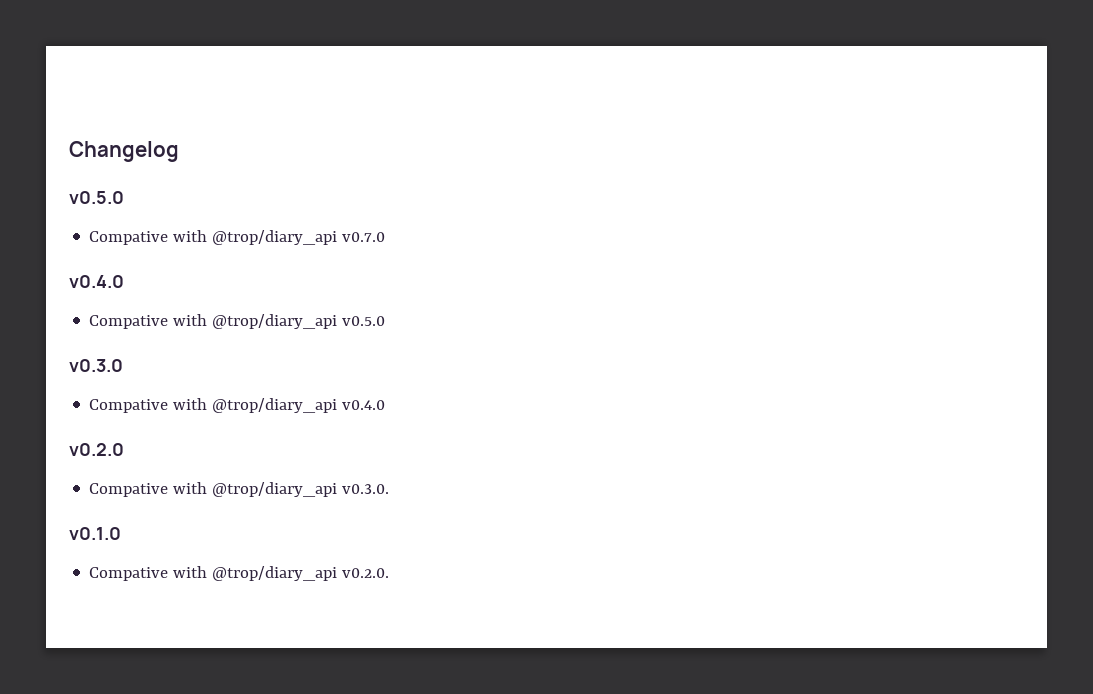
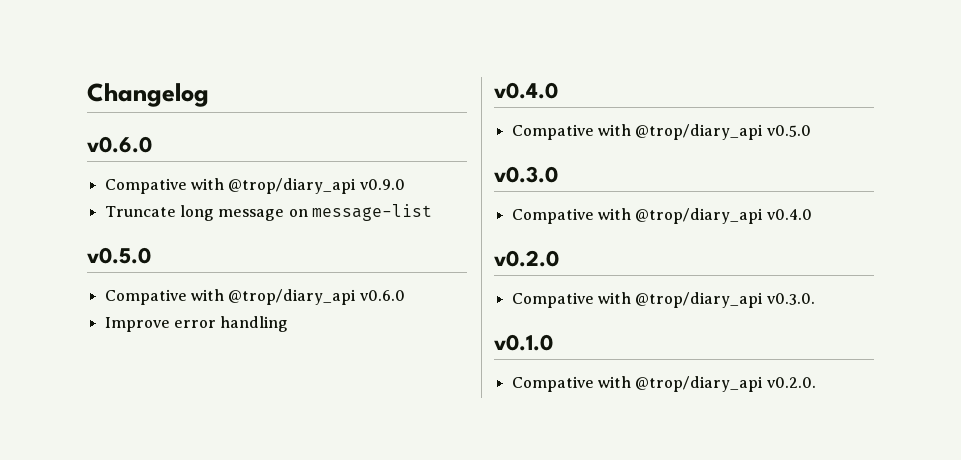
  Changelog
+ v0.6.0
+ Compative with @trop/diary_api v0.9.0
+ Truncate long message on message-list
- Compative with @trop/diary_api v0.7.0
+ Compative with @trop/diary_api v0.6.0
+ Improve error handling

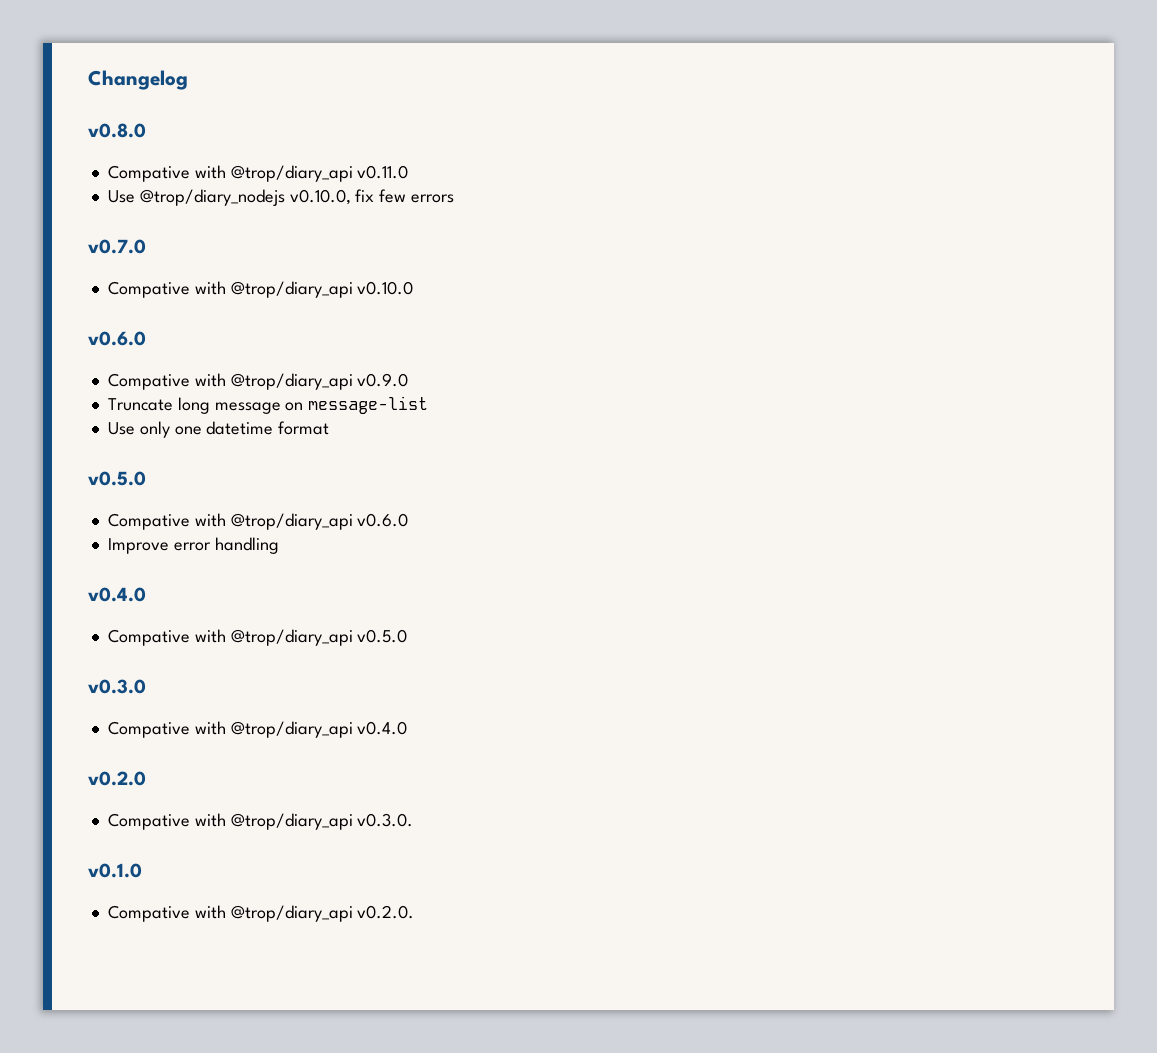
+ v0.8.0
+ Compative with @trop/diary_api v0.11.0
+ Use @trop/diary_nodejs v0.10.0, fix few errors
+ v0.7.0
+ Compative with @trop/diary_api v0.10.0
+ Use only one datetime format

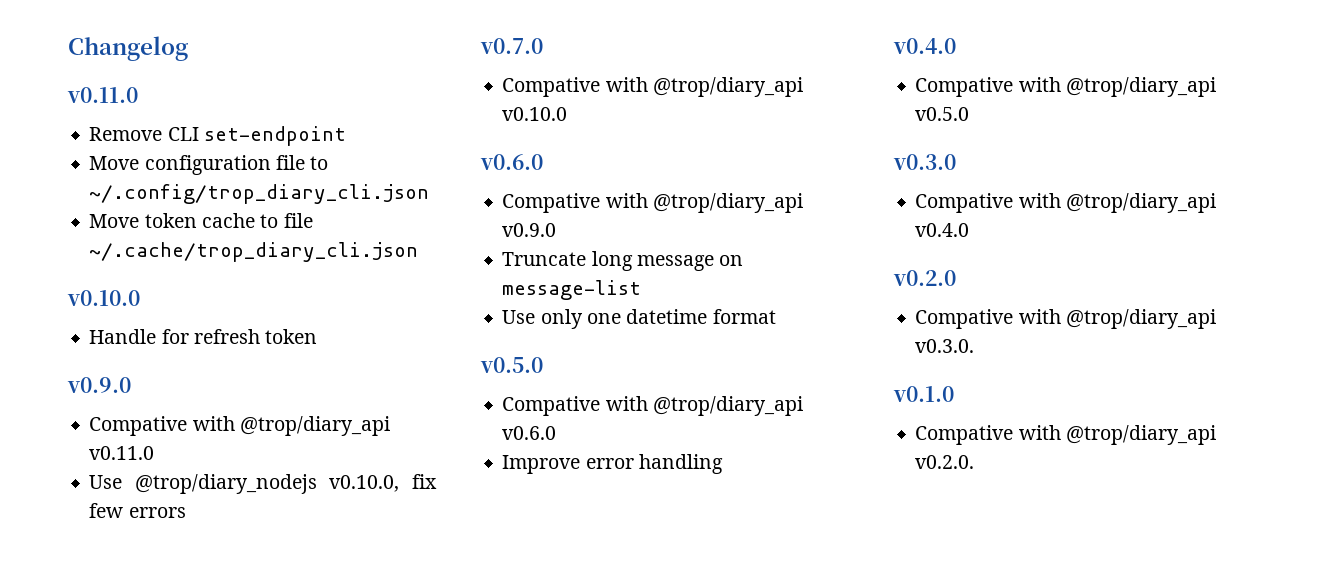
  Changelog
- v0.8.0
+ v0.11.0
+ Remove CLI set-endpoint
+ Move configuration file to ~/.config/trop_diary_cli.json
+ Move token cache to file ~/.cache/trop_diary_cli.json
+ v0.10.0
+ Handle for refresh token
+ v0.9.0

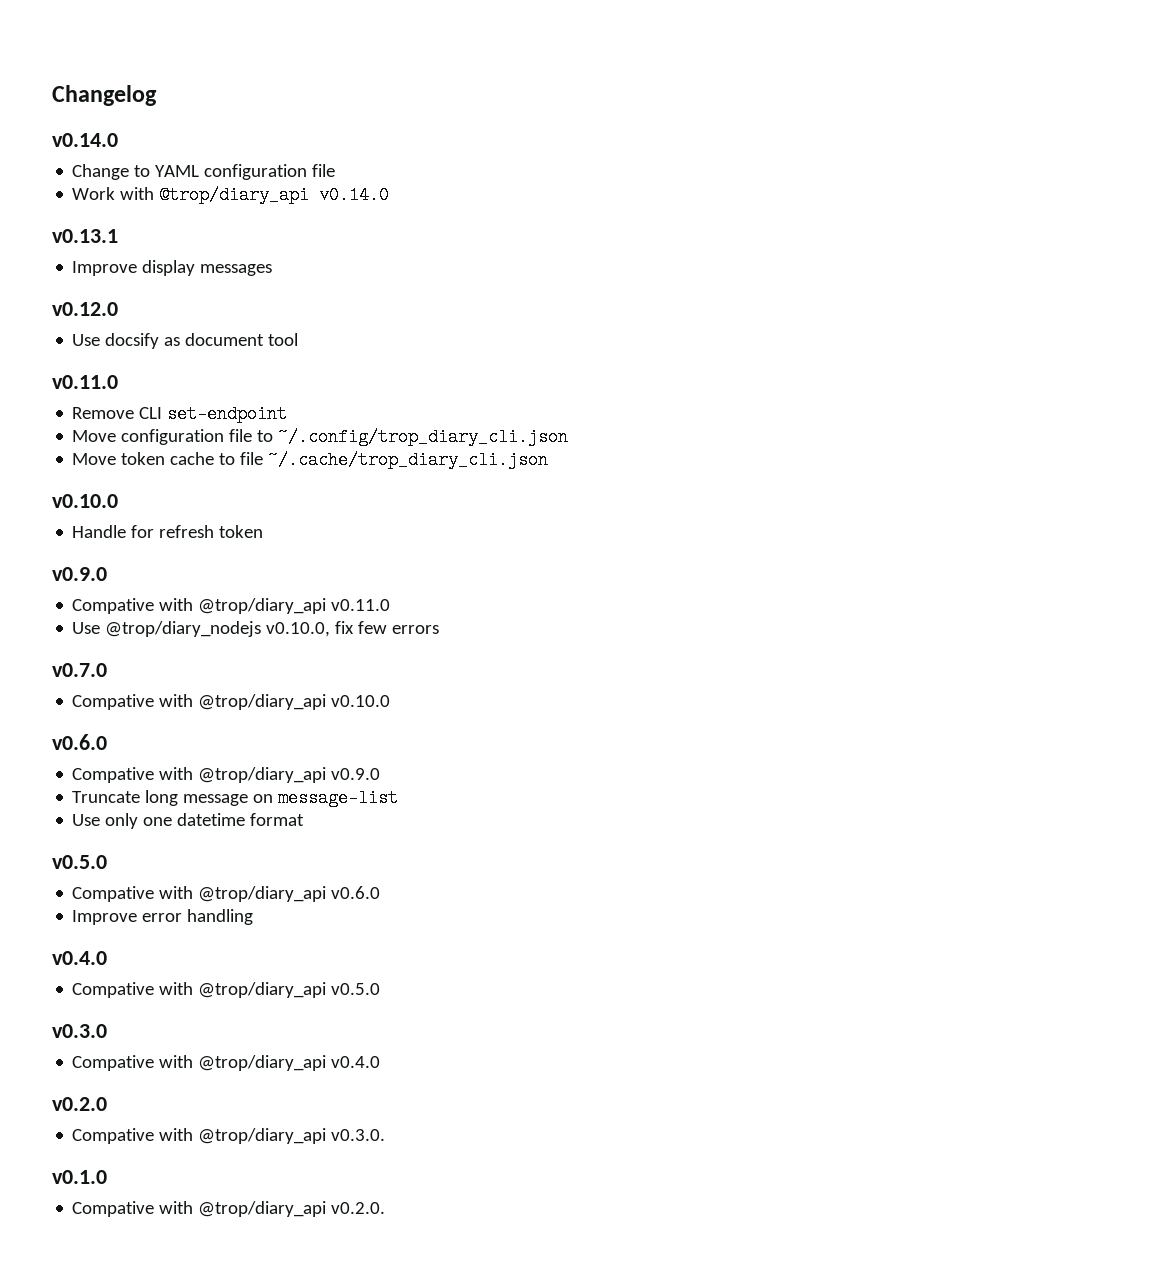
  Changelog
+ v0.14.0
+ Change to YAML configuration file
+ Work with @trop/diary_api v0.14.0
+ v0.13.1
+ Improve display messages
+ v0.12.0
+ Use docsify as document tool

